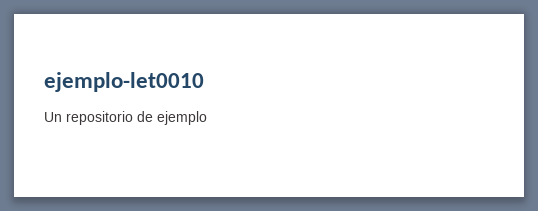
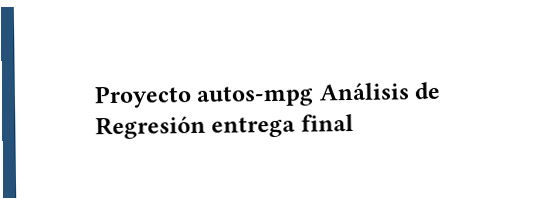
- ejemplo-let0010
- Un repositorio de ejemplo
+ Proyecto autos-mpg Análisis de Regresión entrega final

